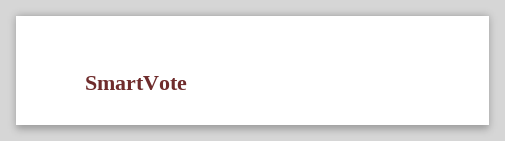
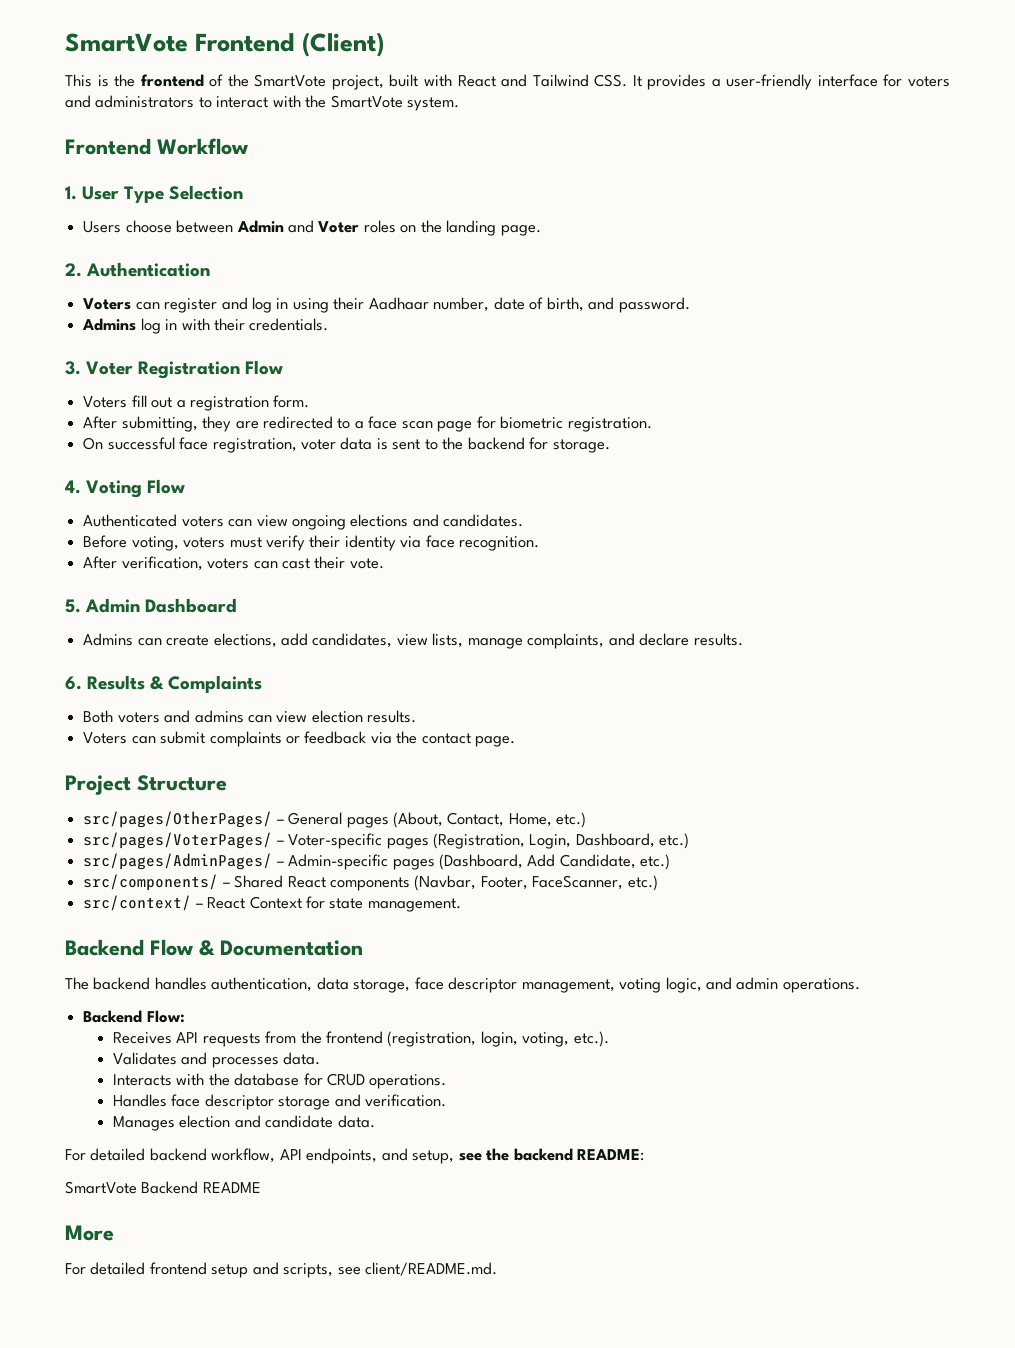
- SmartVote
+ SmartVote Frontend (Client)
+ This is the frontend of the SmartVote project, built with React and Tailwind CSS. It provides a user-friendly interface for voters and administrators to interact with the SmartVote system.
+ Frontend Workflow
+ 1. User Type Selection
+ Users choose between Admin and Voter roles on the landing page.
+ 2. Authentication
+ Voters can register and log in using their Aadhaar number, date of birth, and password.
+ Admins log in with their credentials.
+ 3. Voter Registration Flow
+ Voters fill out a registration form.
+ After submitting, they are redirected to a face scan page for biometric registration.
+ On successful face registration, voter data is sent to the backend for storage.
+ 4. Voting Flow
+ Authenticated voters can view ongoing elections and candidates.
+ Before voting, voters must verify their identity via face recognition.
+ After verification, voters can cast their vote.
+ 5. Admin Dashboard
+ Admins can create elections, add candidates, view lists, manage complaints, and declare results.
+ 6. Results & Complaints
+ Both voters and admins can view election results.
+ Voters can submit complaints or feedback via the contact page.
+ Project Structure
+ src/pages/OtherPages/ – General pages (About, Contact, Home, etc.)
+ src/pages/VoterPages/ – Voter-specific pages (Registration, Login, Dashboard, etc.)
+ src/pages/AdminPages/ – Admin-specific pages (Dashboard, Add Candidate, etc.)
+ src/components/ – Shared React components (Navbar, Footer, FaceScanner, etc.)
+ src/context/ – React Context for state management.
+ Backend Flow & Documentation
+ The backend handles authentication, data storage, face descriptor management, voting logic, and admin operations.
+ Backend Flow:
+ Receives API requests from the frontend (registration, login, voting, etc.).
+ Validates and processes data.
+ Interacts with the database for CRUD operations.
+ Handles face descriptor storage and verification.
+ Manages election and candidate data.
+ For detailed backend workflow, API endpoints, and setup, see the backend README:
+ SmartVote Backend README
+ More
+ For detailed frontend setup and scripts, see client/README.md.

